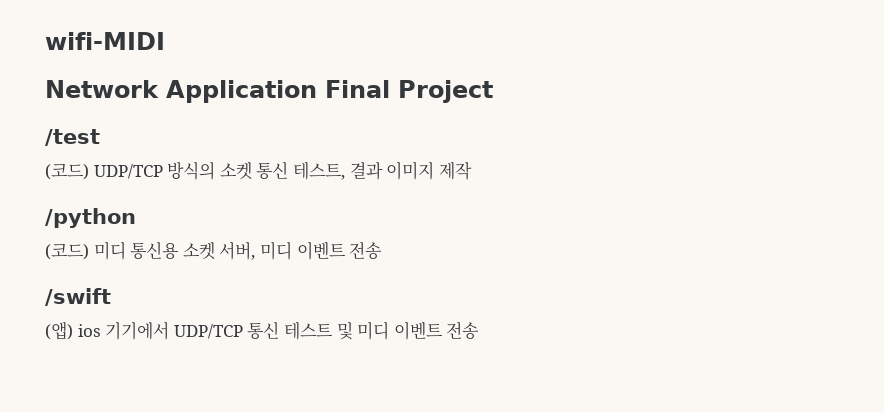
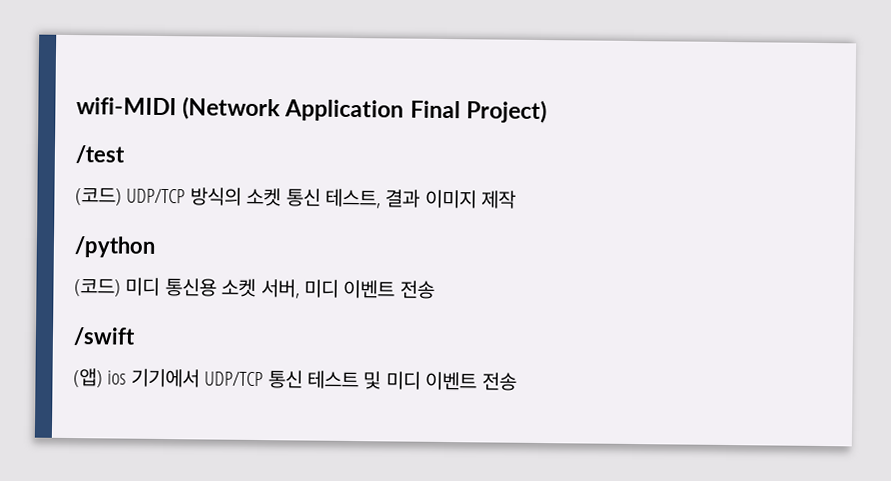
- wifi-MIDI
- Network Application Final Project
+ wifi-MIDI (Network Application Final Project)

